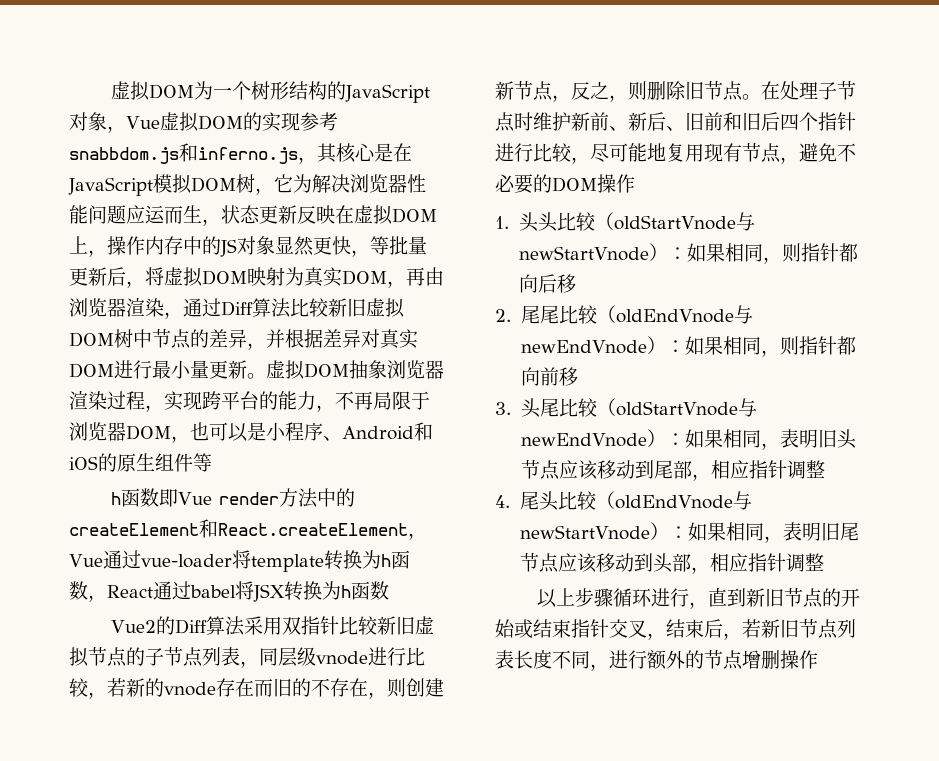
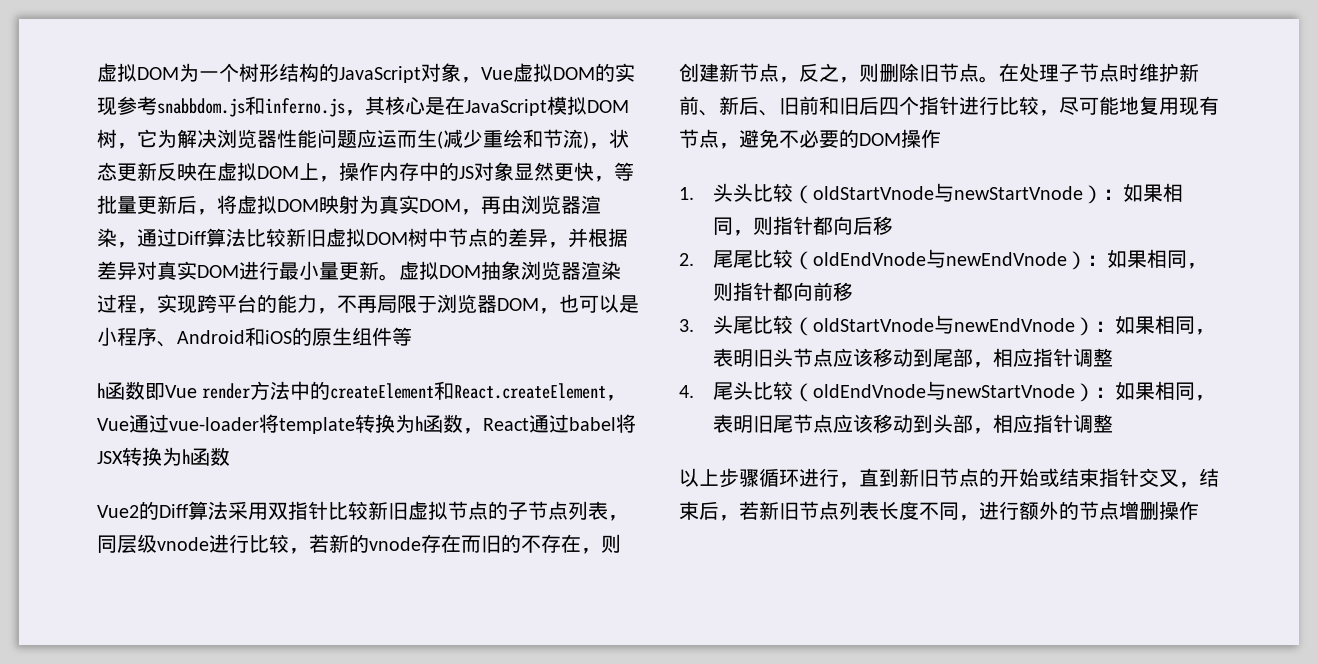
- 虚拟DOM为一个树形结构的JavaScript对象，Vue虚拟DOM的实现参考snabbdom.js和inferno.js，其核心是在JavaScript模拟DOM树，它为解决浏览器性能问题应运而生，状态更新反映在虚拟DOM上，操作内存中的JS对象显然更快，等批量更新后，将虚拟DOM映射为真实DOM，再由浏览器渲染，通过Diff算法比较新旧虚拟DOM树中节点的差异，并根据差异对真实DOM进行最小量更新。
+ 虚拟DOM为一个树形结构的JavaScript对象，Vue虚拟DOM的实现参考snabbdom.js和inferno.js，其核心是在JavaScript模拟DOM树，它为解决浏览器性能问题应运而生(减少重绘和节流)，状态更新反映在虚拟DOM上，操作内存中的JS对象显然更快，等批量更新后，将虚拟DOM映射为真实DOM，再由浏览器渲染，通过Diff算法比较新旧虚拟DOM树中节点的差异，并根据差异对真实DOM进行最小量更新。

